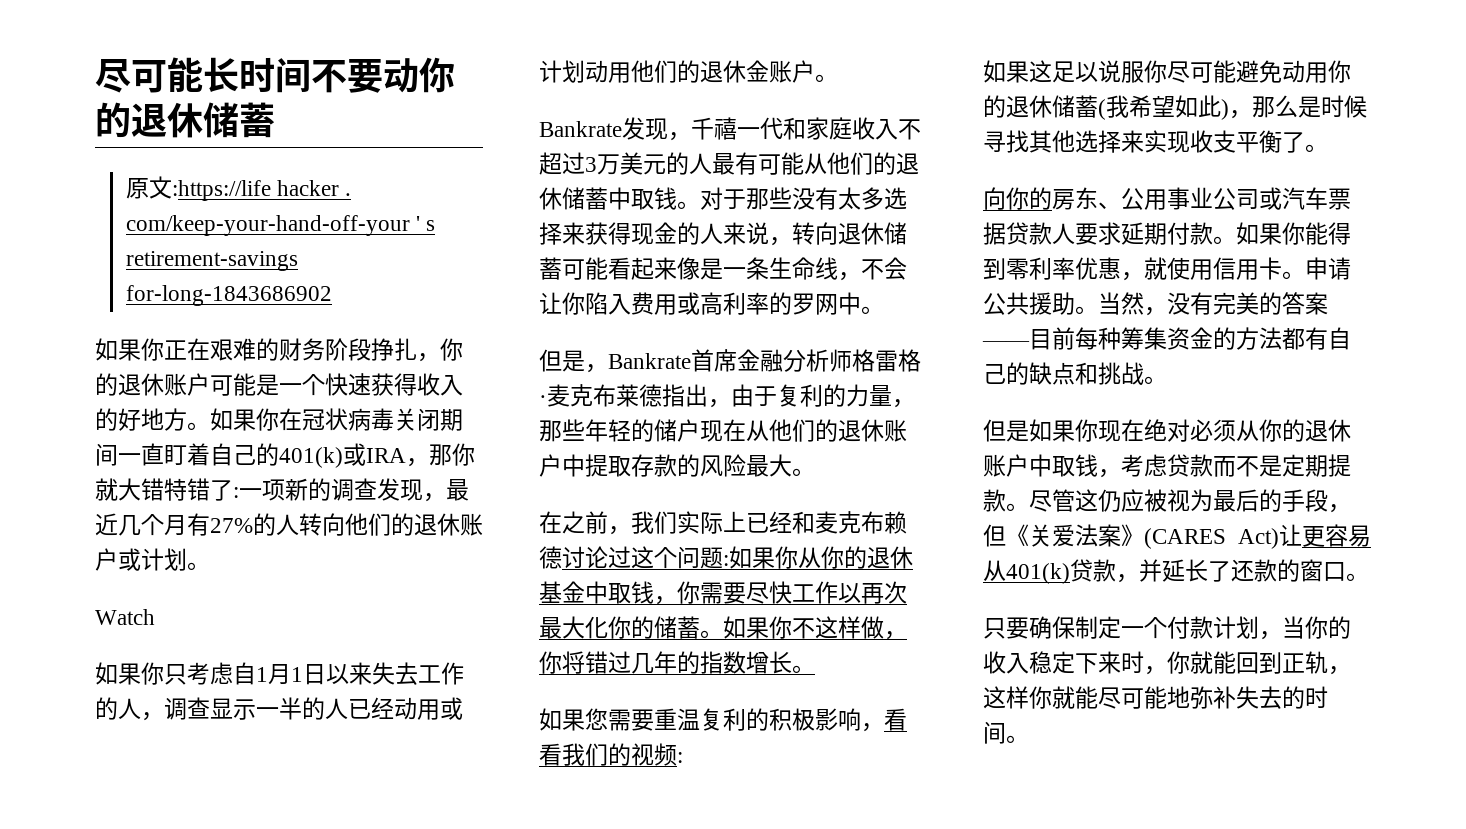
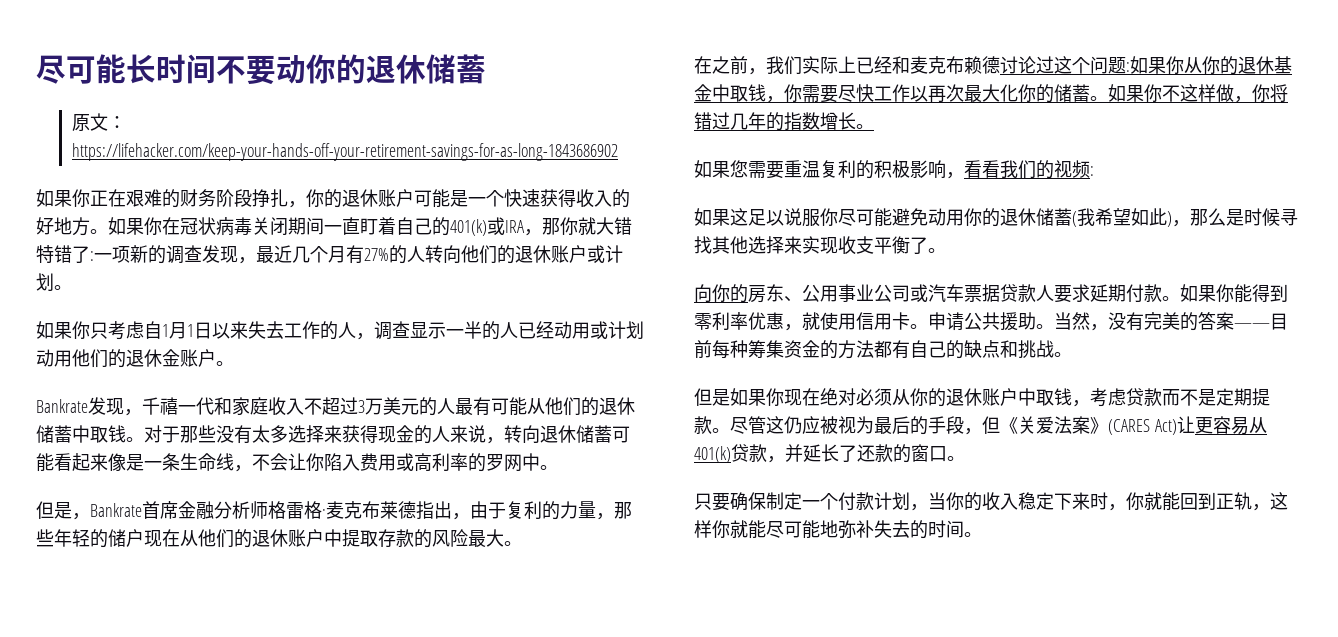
- 原文:https://life hacker . com/keep-your-hand-off-your ' s retirement-savings for-long-1843686902
+ 原文：https://lifehacker.com/keep-your-hands-off-your-retirement-savings-for-as-long-1843686902
- Watch

